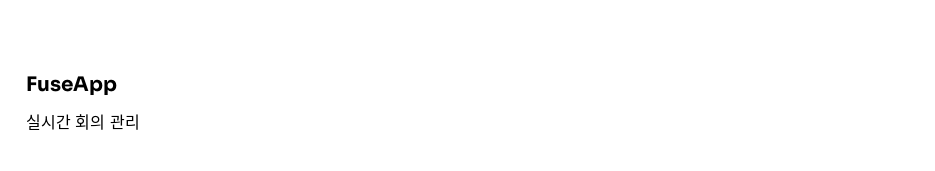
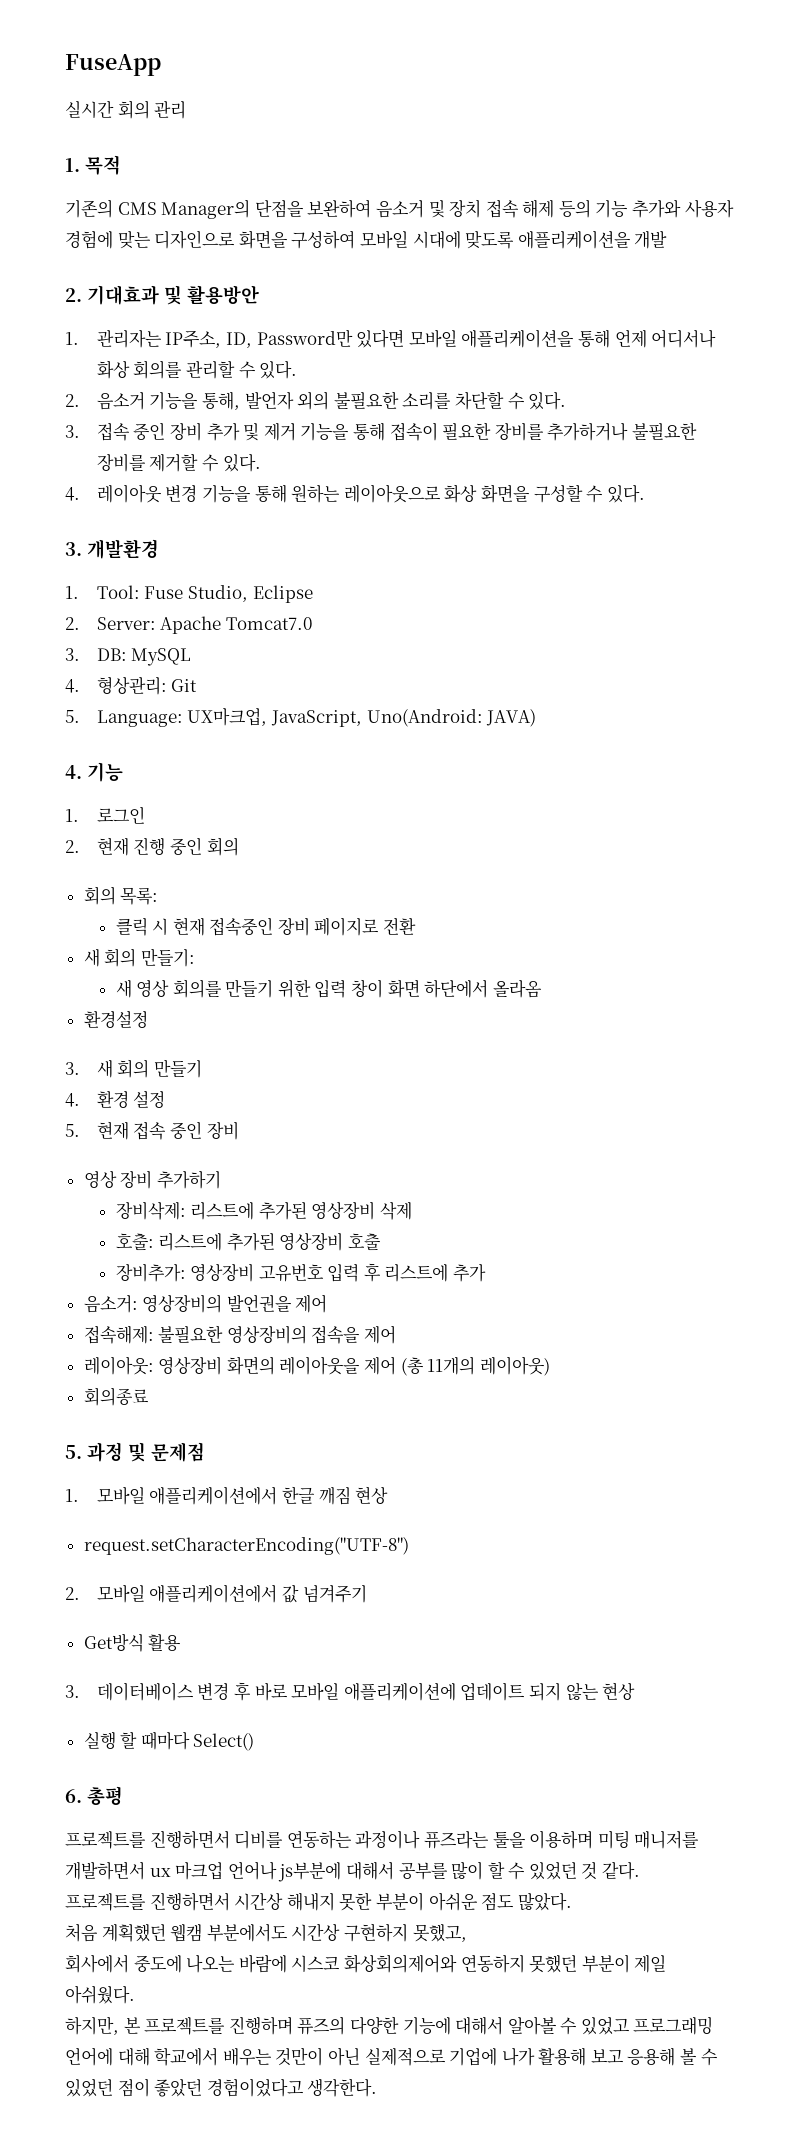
+ 1. 목적
+ 기존의 CMS Manager의 단점을 보완하여 음소거 및 장치 접속 해제 등의 기능 추가와 사용자 경험에 맞는 디자인으로 화면을 구성하여 모바일 시대에 맞도록 애플리케이션을 개발
+ 2. 기대효과 및 활용방안
+ 1. 관리자는 IP주소, ID, Password만 있다면 모바일 애플리케이션을 통해 언제 어디서나 화상 회의를 관리할 수 있다.
+ 2. 음소거 기능을 통해, 발언자 외의 불필요한 소리를 차단할 수 있다.
+ 3. 접속 중인 장비 추가 및 제거 기능을 통해 접속이 필요한 장비를 추가하거나 불필요한 장비를 제거할 수 있다.
+ 4. 레이아웃 변경 기능을 통해 원하는 레이아웃으로 화상 화면을 구성할 수 있다.
+ 3. 개발환경
+ 1. Tool: Fuse Studio, Eclipse
+ 2. Server: Apache Tomcat7.0
+ 3. DB: MySQL
+ 4. 형상관리: Git
+ 5. Language: UX마크업, JavaScript, Uno(Android: JAVA)
+ 4. 기능
+ 1. 로그인
+ 2. 현재 진행 중인 회의
+ 회의 목록:
+ 클릭 시 현재 접속중인 장비 페이지로 전환
+ 새 회의 만들기:
+ 새 영상 회의를 만들기 위한 입력 창이 화면 하단에서 올라옴
+ 환경설정
+ 3. 새 회의 만들기
+ 4. 환경 설정
+ 5. 현재 접속 중인 장비
+ 영상 장비 추가하기
+ 장비삭제: 리스트에 추가된 영상장비 삭제
+ 호출: 리스트에 추가된 영상장비 호출
+ 장비추가: 영상장비 고유번호 입력 후 리스트에 추가
+ 음소거: 영상장비의 발언권을 제어
+ 접속해제: 불필요한 영상장비의 접속을 제어
+ 레이아웃: 영상장비 화면의 레이아웃을 제어 (총 11개의 레이아웃)
+ 회의종료
+ 5. 과정 및 문제점
+ 1. 모바일 애플리케이션에서 한글 깨짐 현상
+ request.setCharacterEncoding("UTF-8")
+ 2. 모바일 애플리케이션에서 값 넘겨주기
+ Get방식 활용
+ 3. 데이터베이스 변경 후 바로 모바일 애플리케이션에 업데이트 되지 않는 현상
+ 실행 할 때마다 Select()
+ 6. 총평
+ 프로젝트를 진행하면서 디비를 연동하는 과정이나 퓨즈라는 툴을 이용하며 미팅 매니저를 개발하면서 ux 마크업 언어나 js부분에 대해서 공부를 많이 할 수 있었던 것 같다.
+ 프로젝트를 진행하면서 시간상 해내지 못한 부분이 아쉬운 점도 많았다.
+ 처음 계획했던 웹캠 부분에서도 시간상 구현하지 못했고,
+ 회사에서 중도에 나오는 바람에 시스코 화상회의제어와 연동하지 못했던 부분이 제일 아쉬웠다.
+ 하지만, 본 프로젝트를 진행하며 퓨즈의 다양한 기능에 대해서 알아볼 수 있었고 프로그래밍 언어에 대해 학교에서 배우는 것만이 아닌 실제적으로 기업에 나가 활용해 보고 응용해 볼 수 있었던 점이 좋았던 경험이었다고 생각한다.

